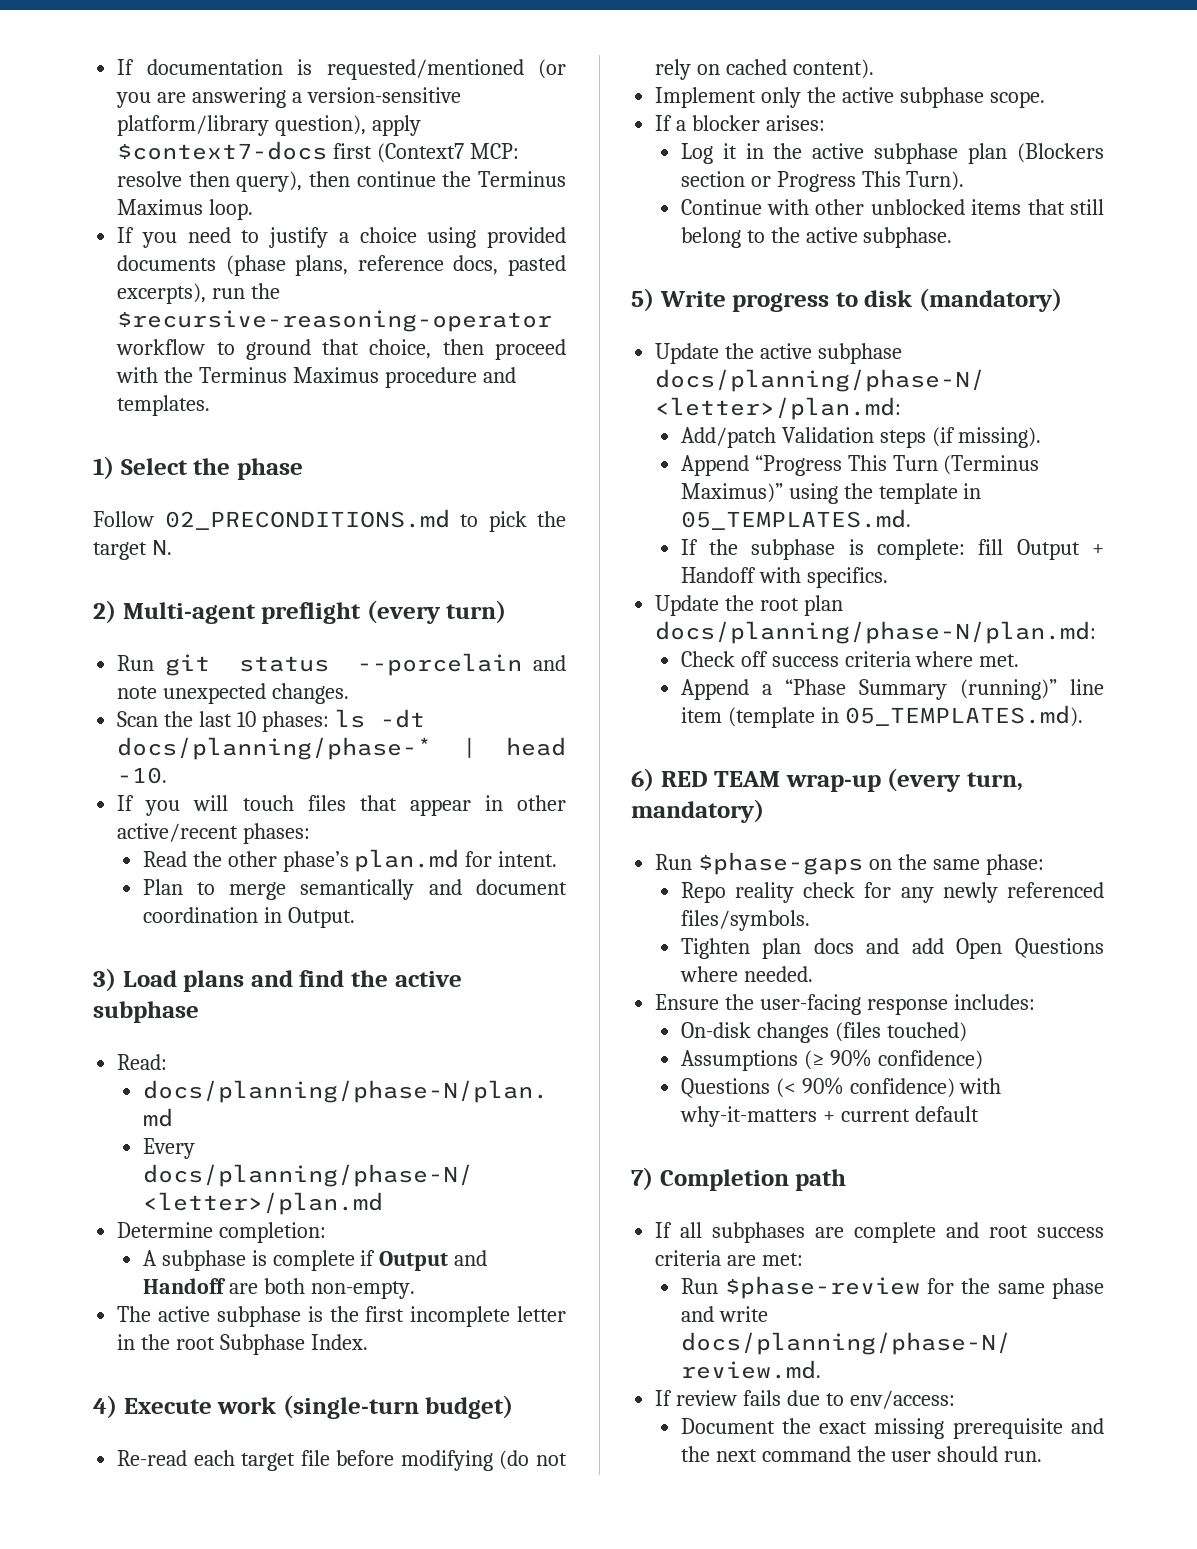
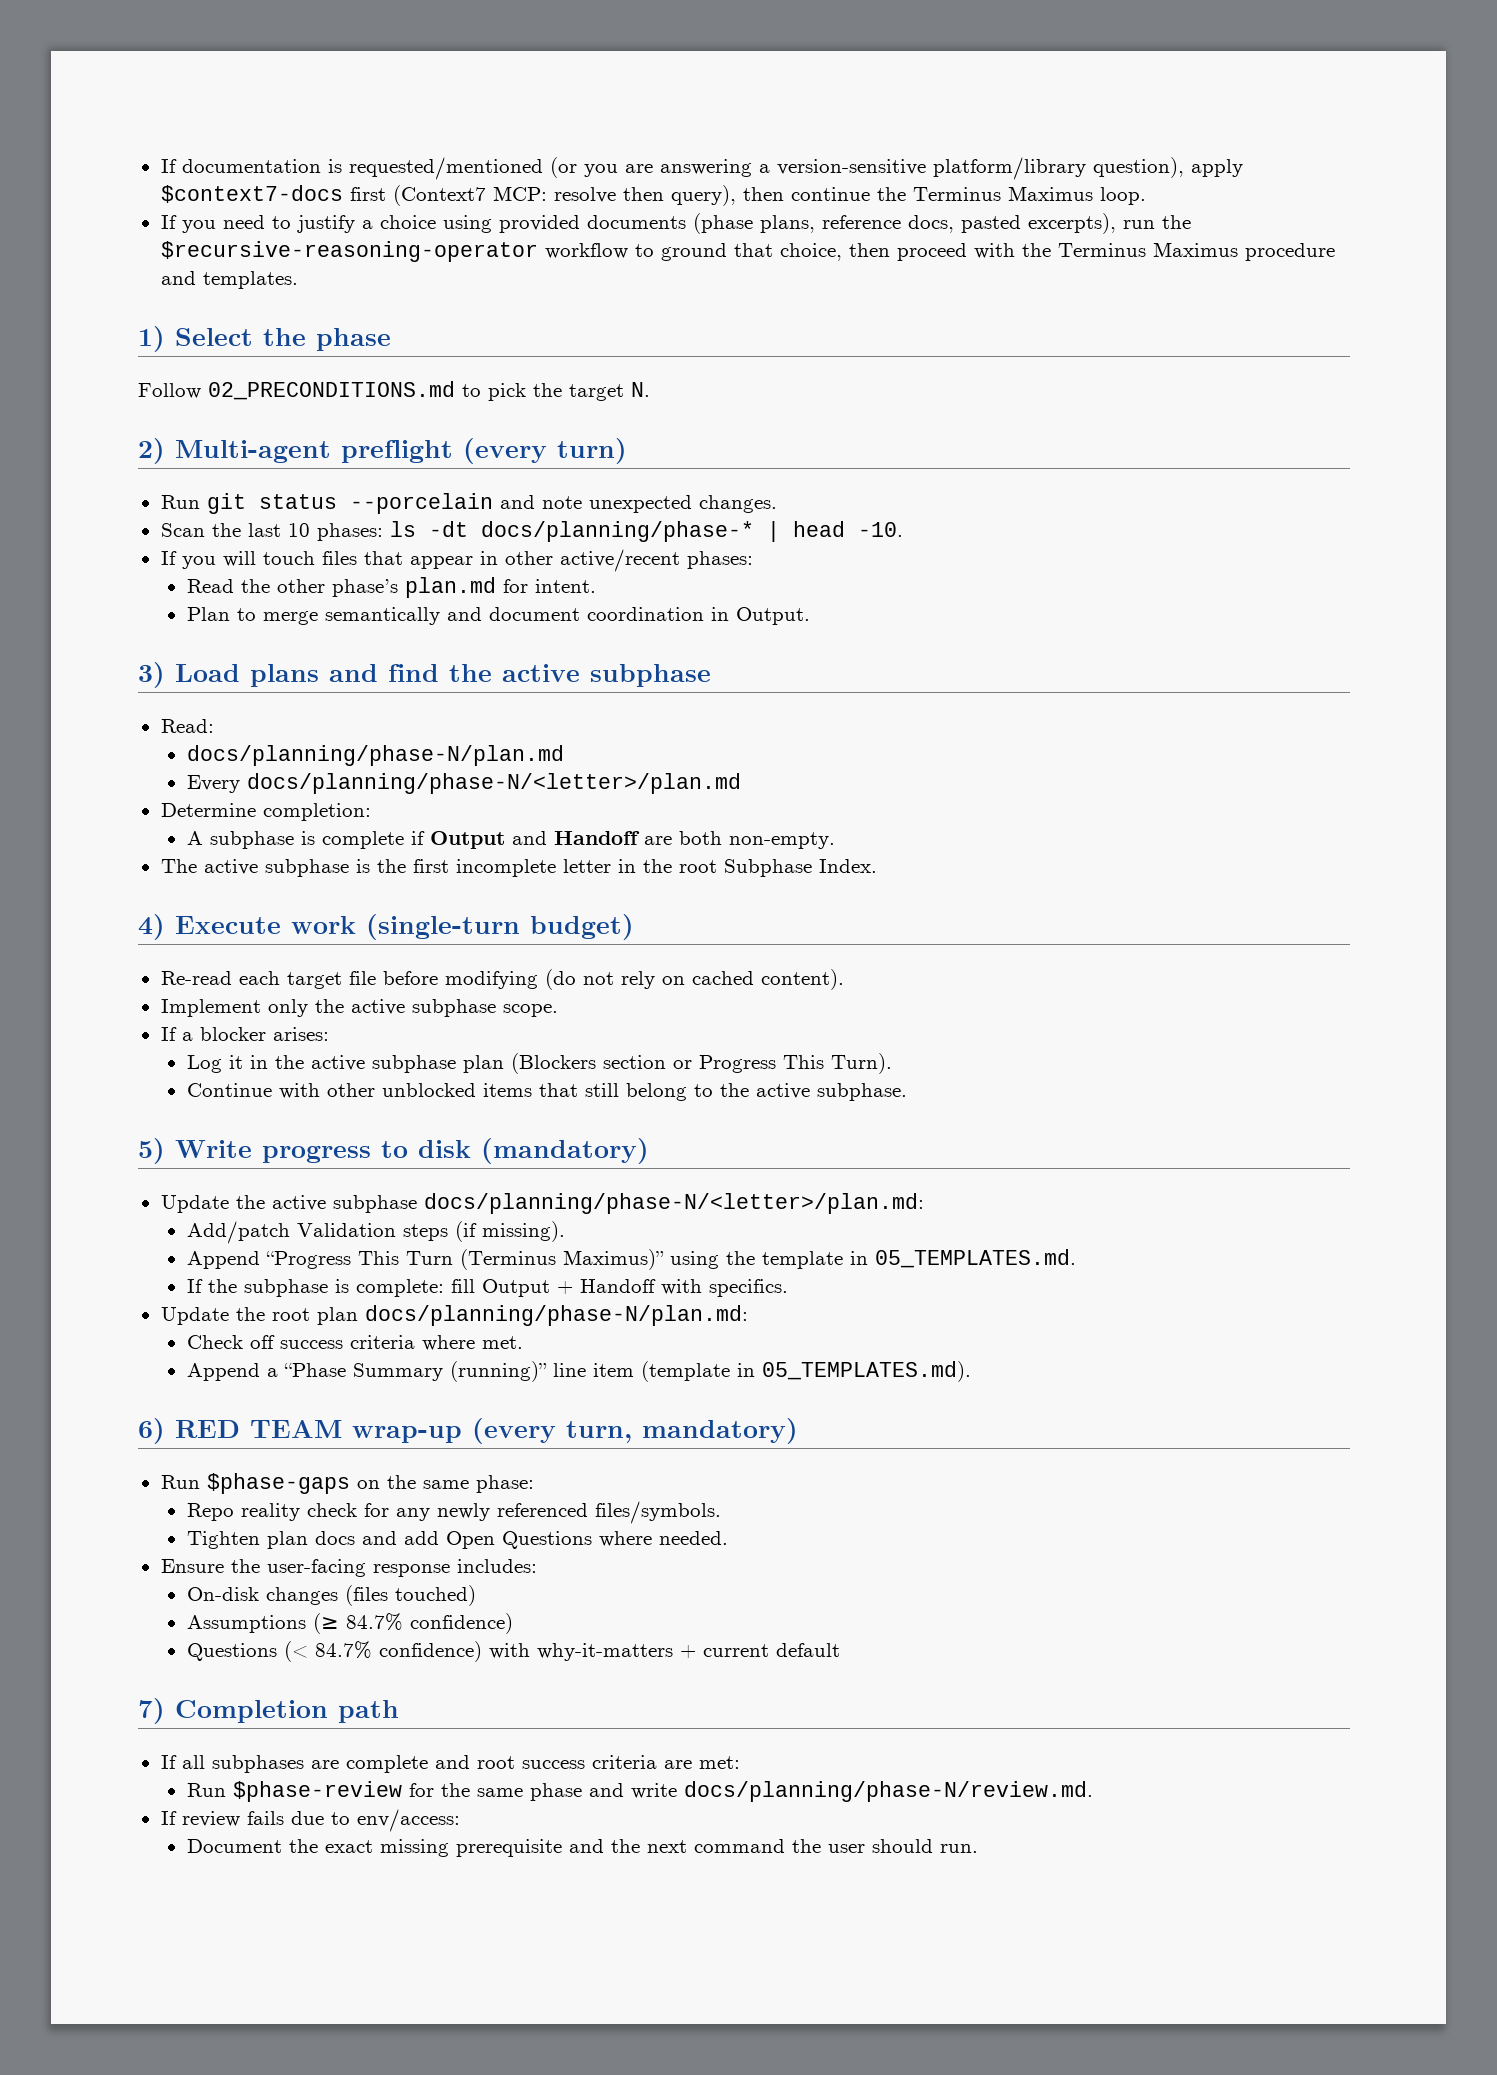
- Assumptions (≥ 90% confidence)
+ Assumptions (≥ 84.7% confidence)
- Questions (< 90% confidence) with why-it-matters + current default
+ Questions (< 84.7% confidence) with why-it-matters + current default

